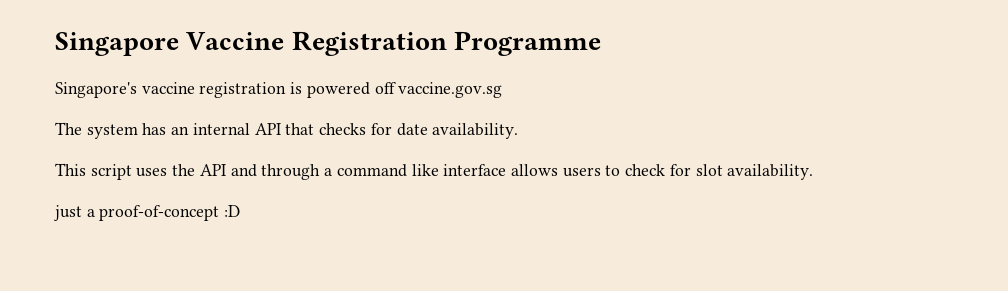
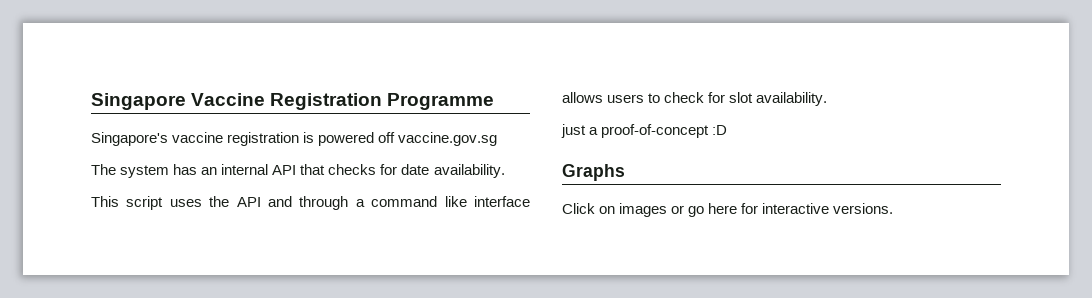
+ Graphs
+ Click on images or go here for interactive versions.

